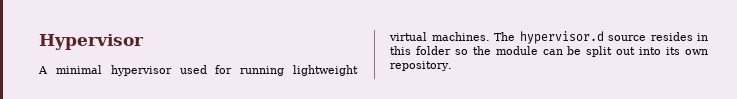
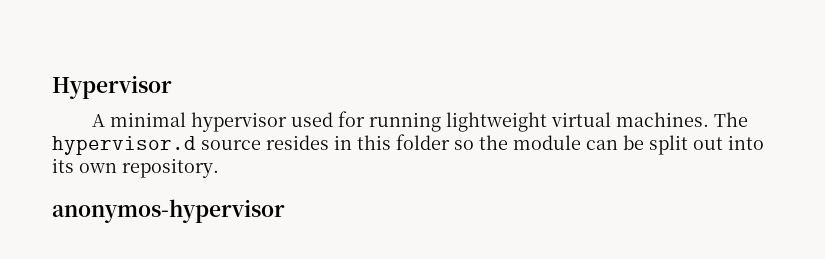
+ anonymos-hypervisor

